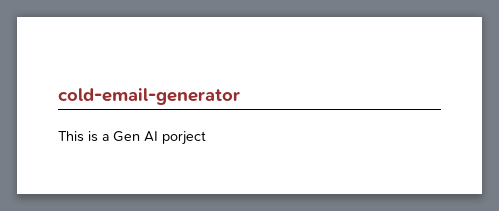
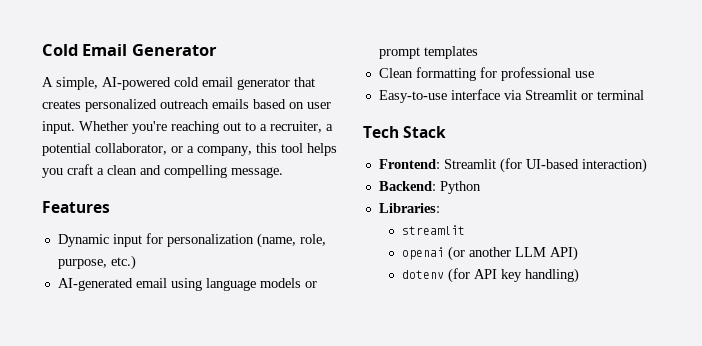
- cold-email-generator
- This is a Gen AI porject
+ Cold Email Generator
+ A simple, AI-powered cold email generator that creates personalized outreach emails based on user input. Whether you're reaching out to a recruiter, a potential collaborator, or a company, this tool helps you craft a clean and compelling message.
+ Features
+ Dynamic input for personalization (name, role, purpose, etc.)
+ AI-generated email using language models or prompt templates
+ Clean formatting for professional use
+ Easy-to-use interface via Streamlit or terminal
+ Tech Stack
+ Frontend: Streamlit (for UI-based interaction)
+ Backend: Python
+ Libraries:
+ streamlit
+ openai (or another LLM API)
+ dotenv (for API key handling)

